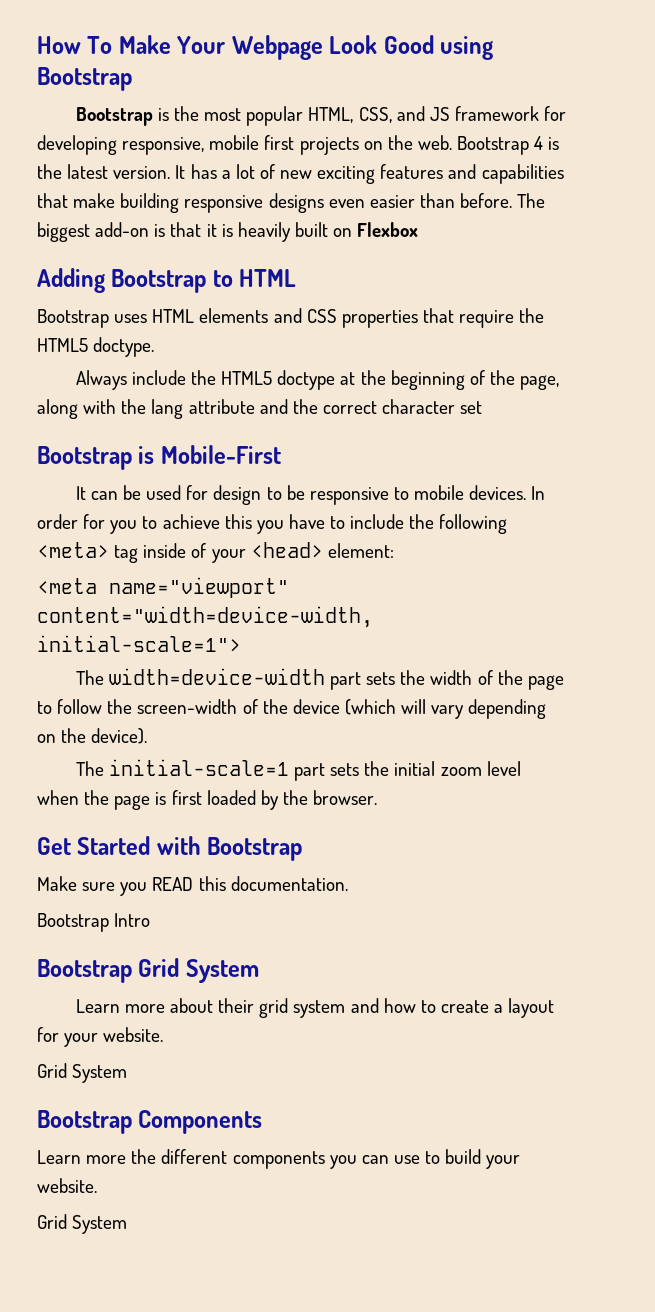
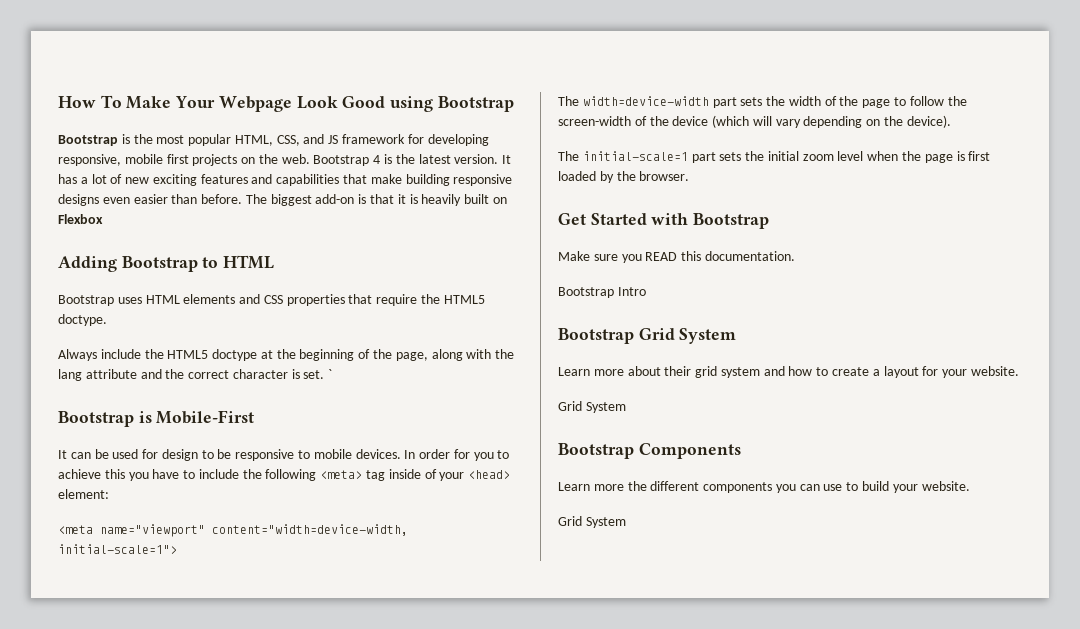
- Always include the HTML5 doctype at the beginning of the page, along with the lang attribute and the correct character set
+ Always include the HTML5 doctype at the beginning of the page, along with the lang attribute and the correct character is set. `

